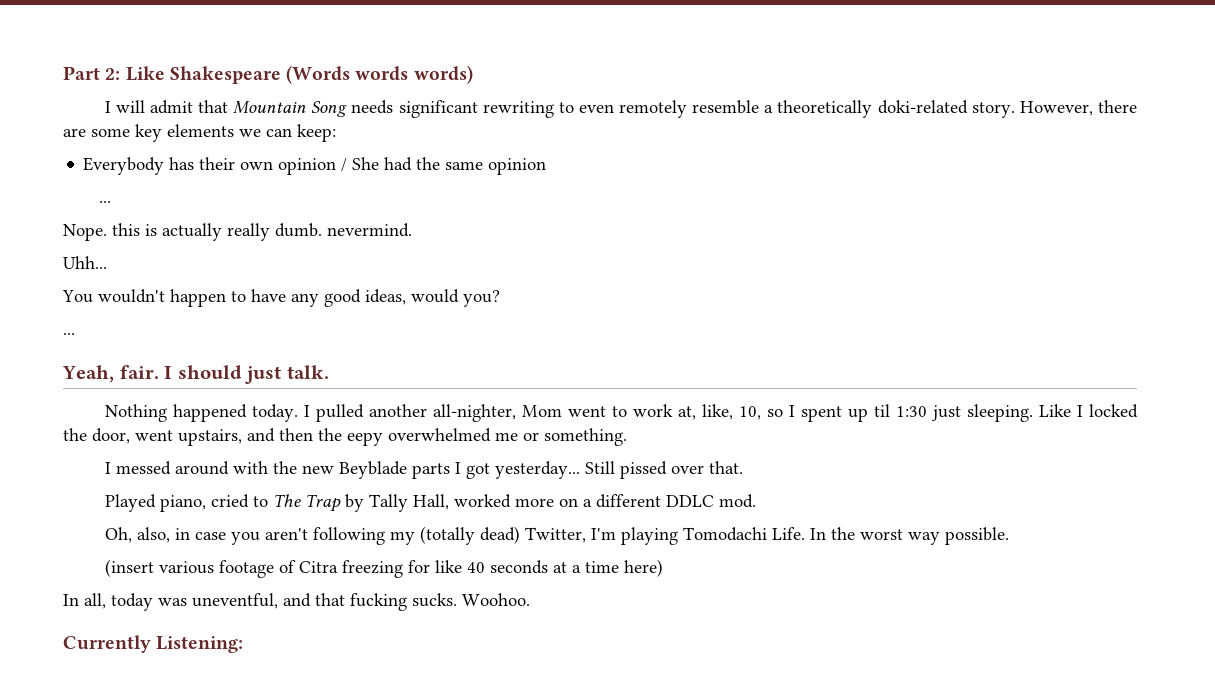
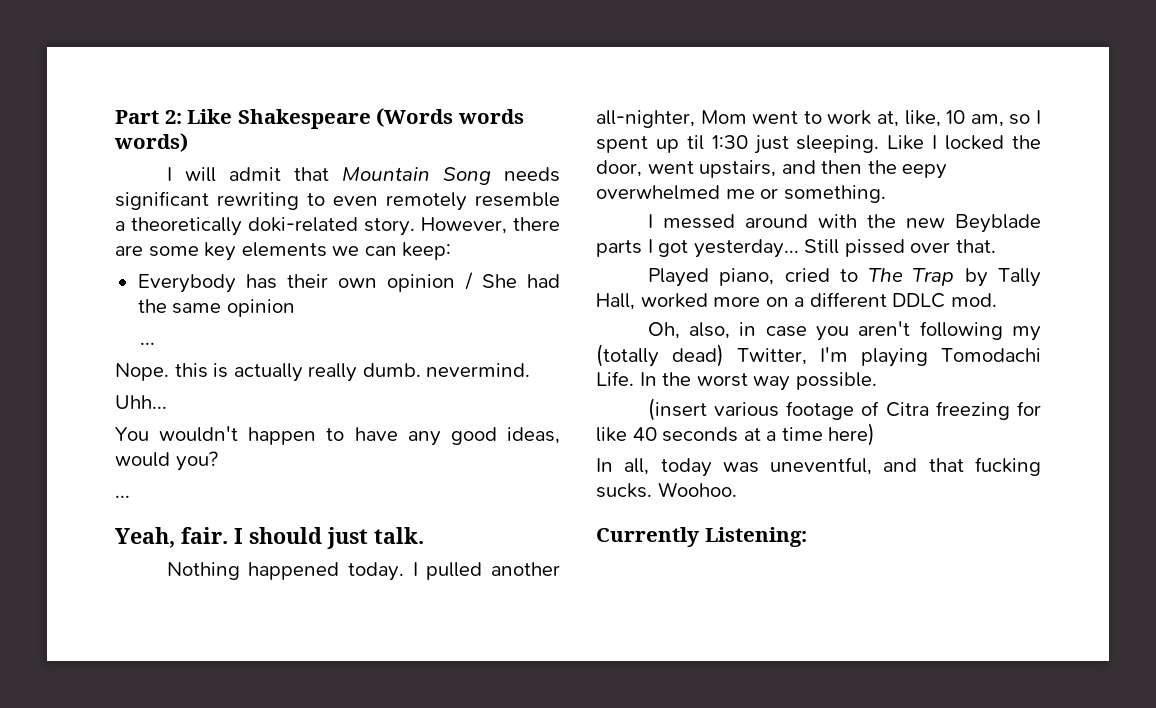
- I pulled another all-nighter, Mom went to work at, like, 10, so I spent up til 1:30 just sleeping.
+ I pulled another all-nighter, Mom went to work at, like, 10 am, so I spent up til 1:30 just sleeping.

